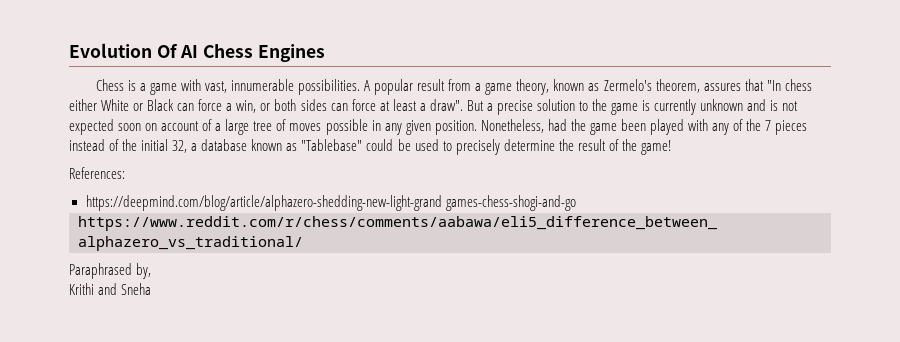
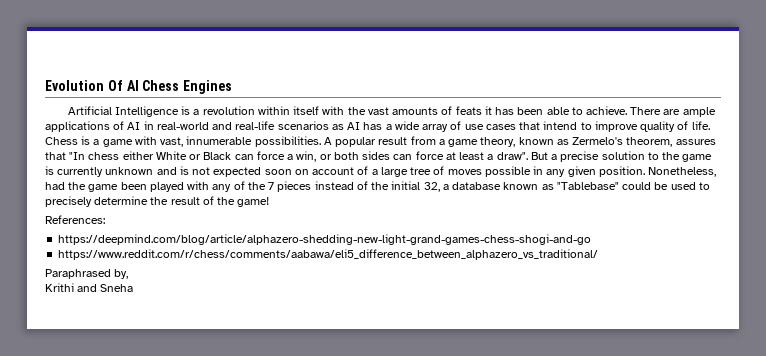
+ Artificial Intelligence is a revolution within itself with the vast amounts of feats it has been able to achieve. There are ample applications of AI in real-world and real-life scenarios as AI has a wide array of use cases that intend to improve quality of life.
- https://deepmind.com/blog/article/alphazero-shedding-new-light-grand games-chess-shogi-and-go
- https://www.reddit.com/r/chess/comments/aabawa/eli5_difference_between_ alphazero_vs_traditional/
+ https://deepmind.com/blog/article/alphazero-shedding-new-light-grand-games-chess-shogi-and-go
+ https://www.reddit.com/r/chess/comments/aabawa/eli5_difference_between_alphazero_vs_traditional/

